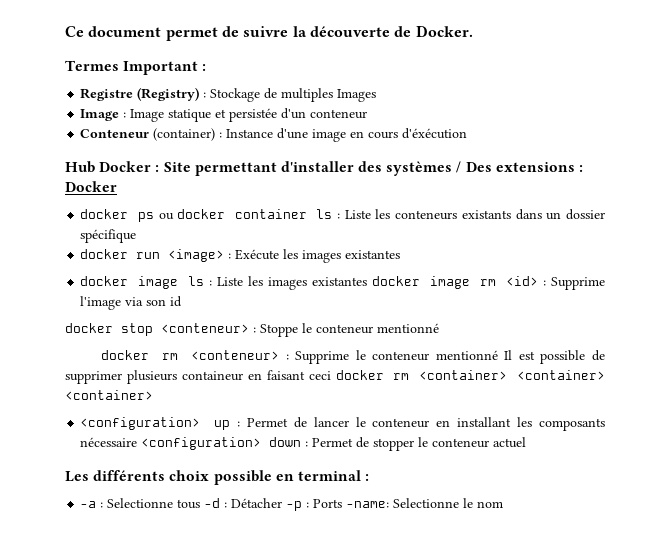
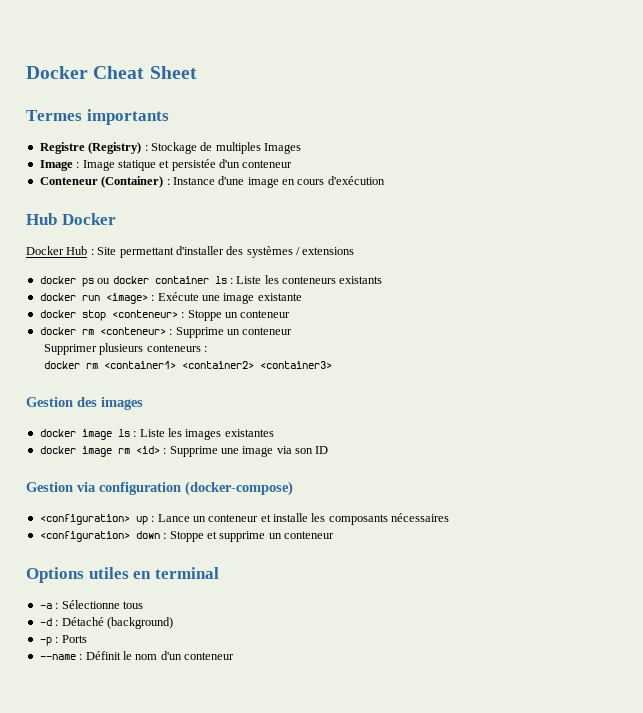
- Ce document permet de suivre la découverte de Docker.
+ Docker Cheat Sheet
- Termes Important :
+ Termes importants
- Conteneur (container) : Instance d'une image en cours d'éxécution
+ Conteneur (Container) : Instance d'une image en cours d'exécution
- Hub Docker : Site permettant d'installer des systèmes / Des extensions : Docker
+ Hub Docker
+ Docker Hub : Site permettant d'installer des systèmes / extensions
- docker ps ou docker container ls : Liste les conteneurs existants dans un dossier spécifique
+ docker ps ou docker container ls : Liste les conteneurs existants
- docker run <image> : Exécute les images existantes
+ docker run <image> : Exécute une image existante
+ docker stop <conteneur> : Stoppe un conteneur
+ docker rm <conteneur> : Supprime un conteneur
+ Supprimer plusieurs conteneurs :
+ docker rm <container1> <container2> <container3>
+ Gestion des images
- docker image ls : Liste les images existantes docker image rm <id> : Supprime l'image via son id
- docker stop <conteneur> : Stoppe le conteneur mentionné
- docker rm <conteneur> : Supprime le conteneur mentionné Il est possible de supprimer plusieurs containeur en faisant ceci docker rm <container> <container> <container>
- <configuration> up : Permet de lancer le conteneur en installant les composants nécessaire <configuration> down : Permet de stopper le conteneur actuel
- Les différents choix possible en terminal :
+ docker image ls : Liste les images existantes
+ docker image rm <id> : Supprime une image via son ID
+ Gestion via configuration (docker-compose)
+ <configuration> up : Lance un conteneur et installe les composants nécessaires
+ <configuration> down : Stoppe et supprime un conteneur
+ Options utiles en terminal
- -a : Selectionne tous -d : Détacher -p : Ports -name: Selectionne le nom
+ -a : Sélectionne tous
+ -d : Détaché (background)
+ -p : Ports
+ --name : Définit le nom d'un conteneur

